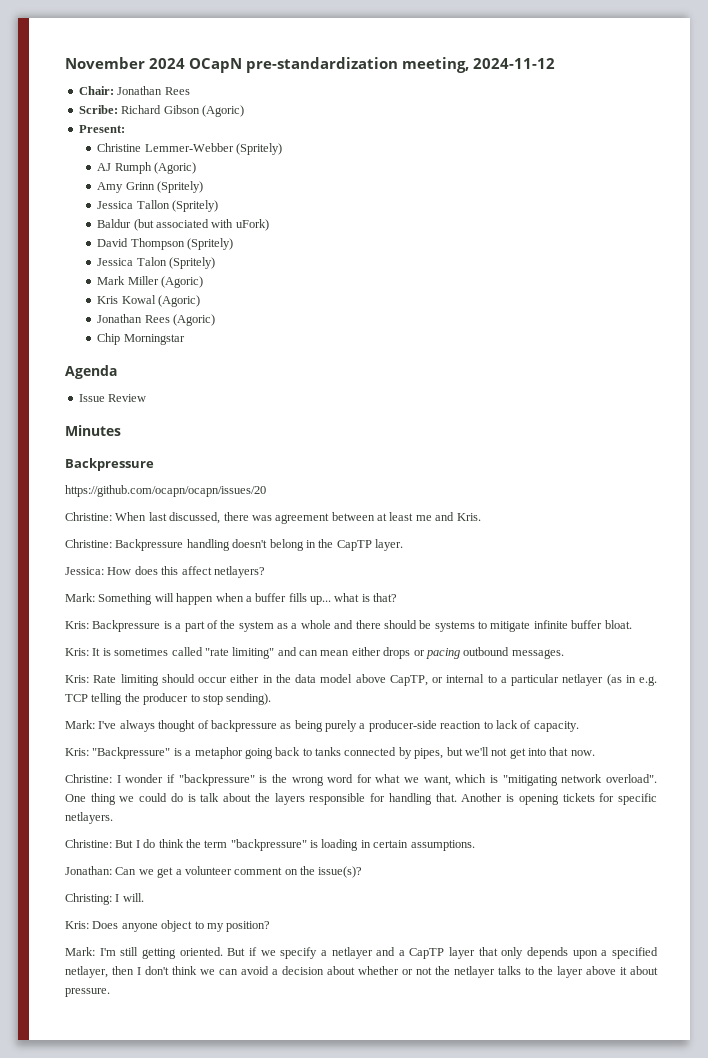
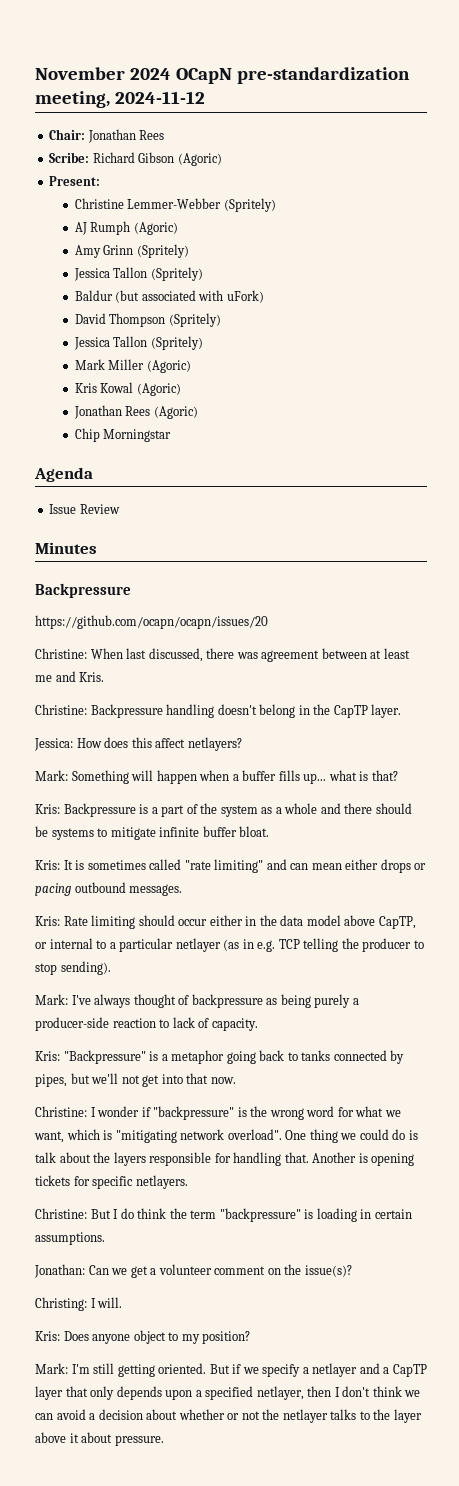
  David Thompson (Spritely)
- Jessica Talon (Spritely)
+ Jessica Tallon (Spritely)

